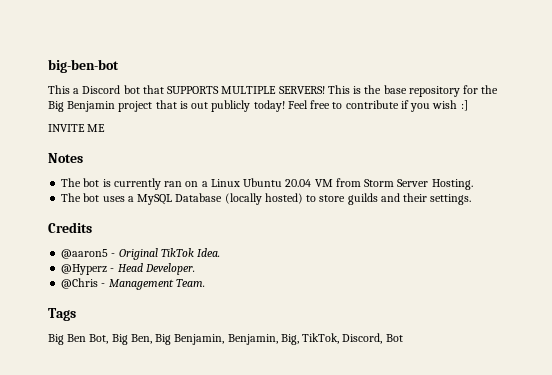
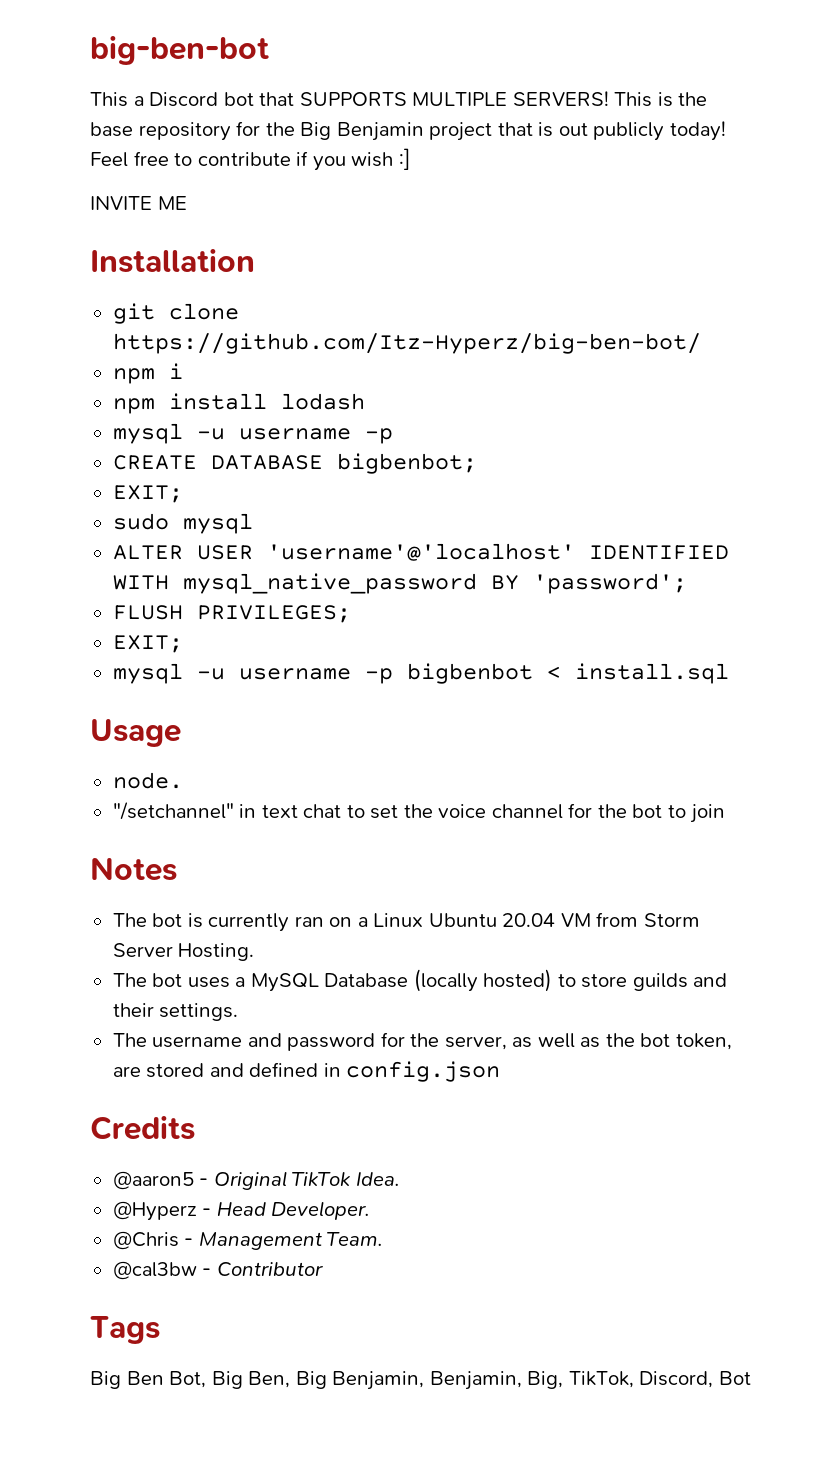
+ Installation
+ git clone https://github.com/Itz-Hyperz/big-ben-bot/
+ npm i
+ npm install lodash
+ mysql -u username -p
+ CREATE DATABASE bigbenbot;
+ EXIT;
+ sudo mysql
+ ALTER USER 'username'@'localhost' IDENTIFIED WITH mysql_native_password BY 'password';
+ FLUSH PRIVILEGES;
+ EXIT;
+ mysql -u username -p bigbenbot < install.sql
+ Usage
+ node.
+ "/setchannel" in text chat to set the voice channel for the bot to join
+ The username and password for the server, as well as the bot token, are stored and defined in config.json
+ @cal3bw - Contributor

